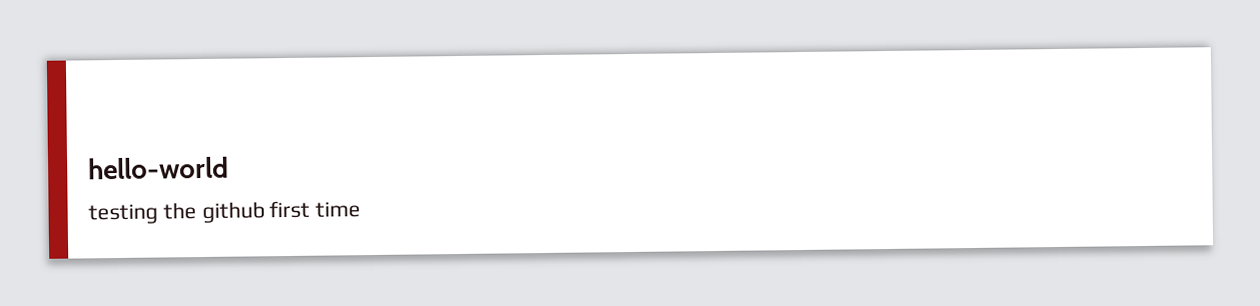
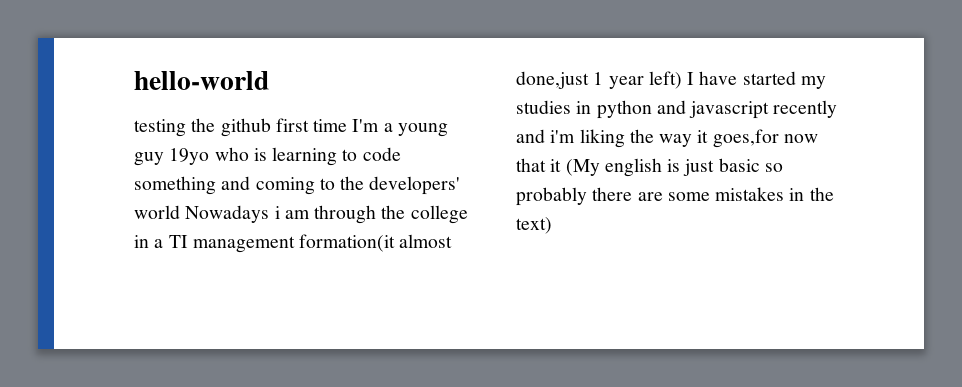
- testing the github first time
+ testing the github first time I'm a young guy 19yo who is learning to code something and coming to the developers' world Nowadays i am through the college in a TI management formation(it almost done,just 1 year left) I have started my studies in python and javascript recently and i'm liking the way it goes,for now that it (My english is just basic so probably there are some mistakes in the text)

